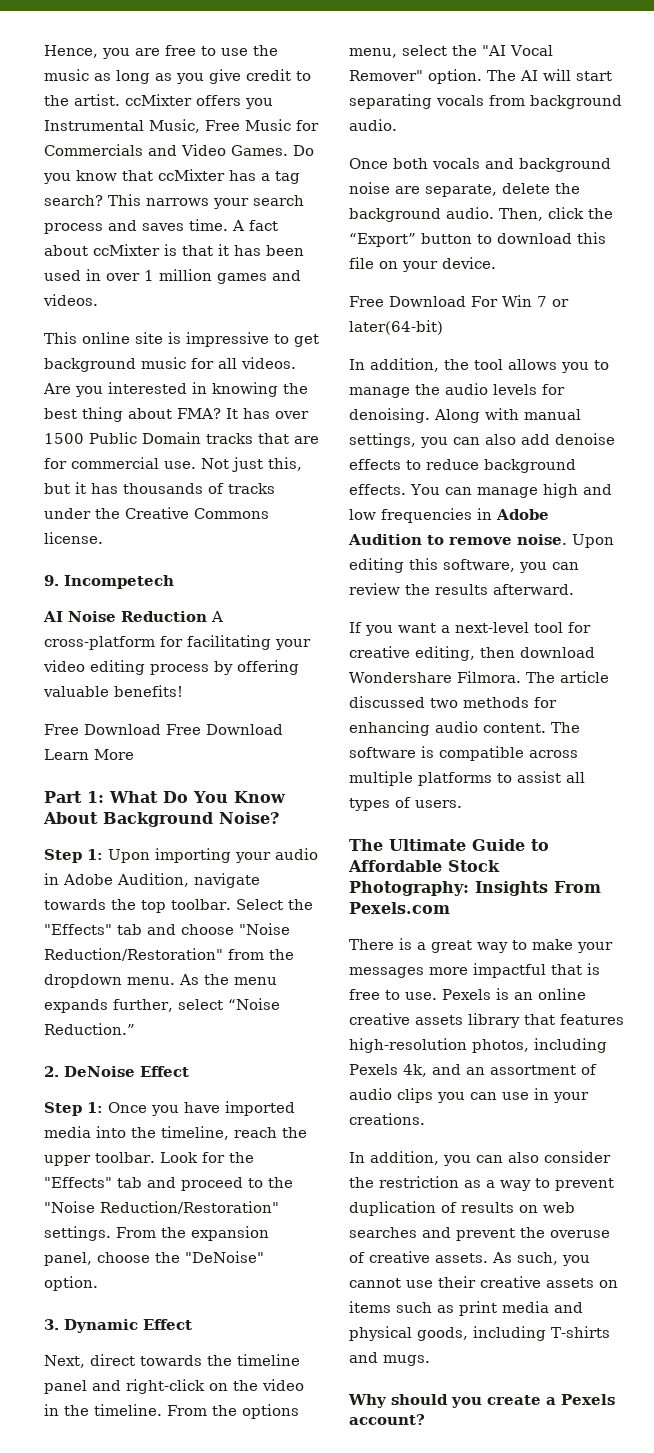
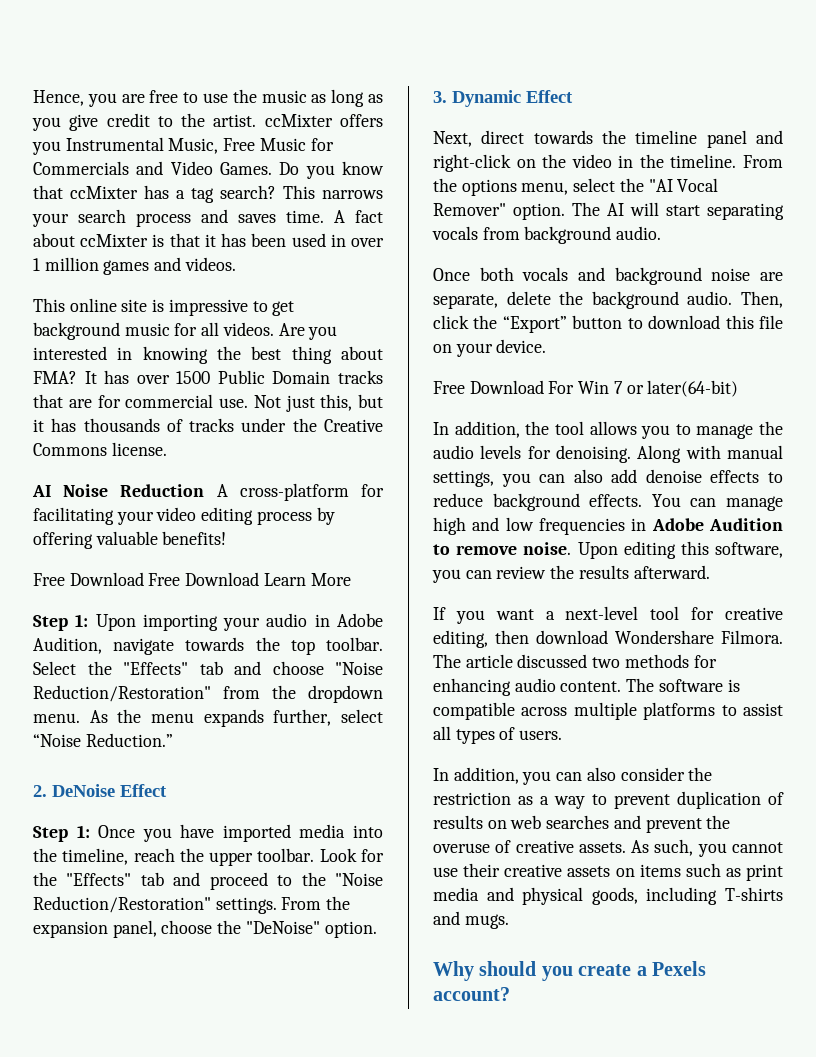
- 9. Incompetech
- Part 1: What Do You Know About Background Noise?
- The Ultimate Guide to Affordable Stock Photography: Insights From Pexels.com
- There is a great way to make your messages more impactful that is free to use. Pexels is an online creative assets library that features high-resolution photos, including Pexels 4k, and an assortment of audio clips you can use in your creations.

